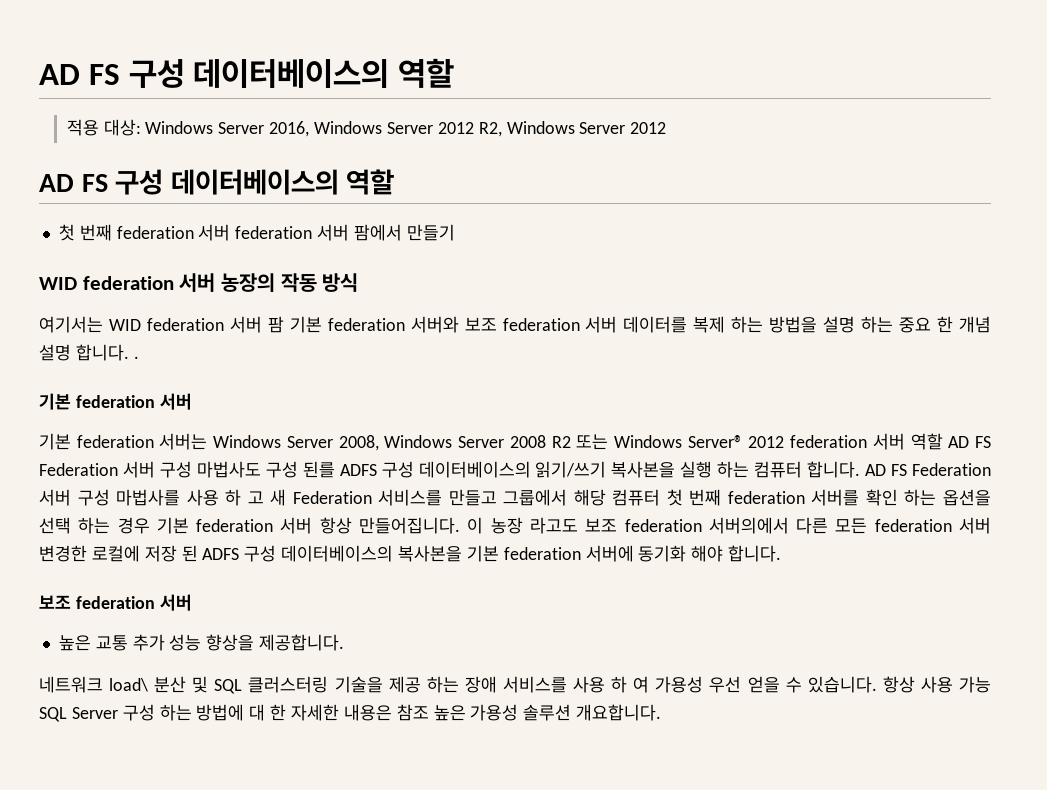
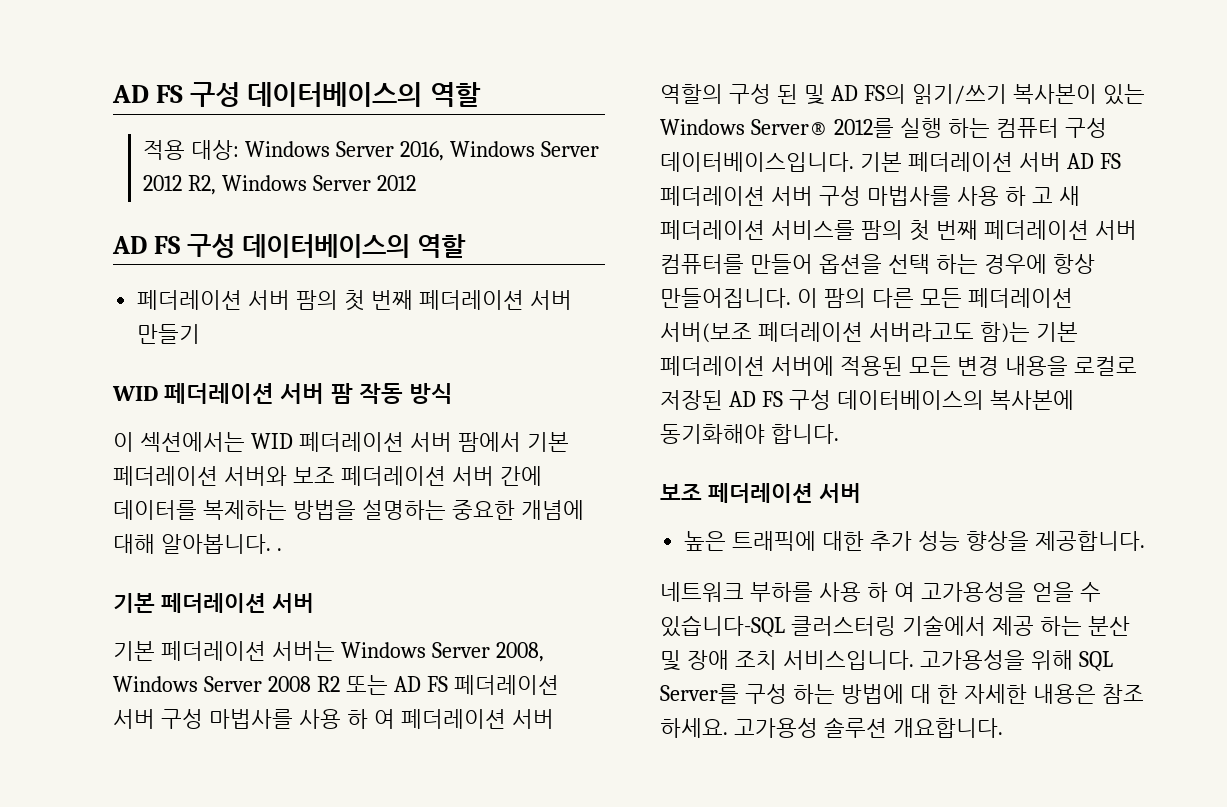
- 첫 번째 federation 서버 federation 서버 팜에서 만들기
+ 페더레이션 서버 팜의 첫 번째 페더레이션 서버 만들기
- WID federation 서버 농장의 작동 방식
+ WID 페더레이션 서버 팜 작동 방식
- 여기서는 WID federation 서버 팜 기본 federation 서버와 보조 federation 서버 데이터를 복제 하는 방법을 설명 하는 중요 한 개념 설명 합니다. .
- 기본 federation 서버
+ 이 섹션에서는 WID 페더레이션 서버 팜에서 기본 페더레이션 서버와 보조 페더레이션 서버 간에 데이터를 복제하는 방법을 설명하는 중요한 개념에 대해 알아봅니다. .
+ 기본 페더레이션 서버
- 기본 federation 서버는 Windows Server 2008, Windows Server 2008 R2 또는 Windows Server® 2012 federation 서버 역할 AD FS Federation 서버 구성 마법사도 구성 된를 ADFS 구성 데이터베이스의 읽기/쓰기 복사본을 실행 하는 컴퓨터 합니다. AD FS Federation 서버 구성 마법사를 사용 하 고 새 Federation 서비스를 만들고 그룹에서 해당 컴퓨터 첫 번째 federation 서버를 확인 하는 옵션을 선택 하는 경우 기본 federation 서버 항상 만들어집니다. 이 농장 라고도 보조 federation 서버의에서 다른 모든 federation 서버 변경한 로컬에 저장 된 ADFS 구성 데이터베이스의 복사본을 기본 federation 서버에 동기화 해야 합니다.
- 보조 federation 서버
+ 기본 페더레이션 서버는 Windows Server 2008, Windows Server 2008 R2 또는 AD FS 페더레이션 서버 구성 마법사를 사용 하 여 페더레이션 서버 역할의 구성 된 및 AD FS의 읽기/쓰기 복사본이 있는 Windows Server® 2012를 실행 하는 컴퓨터 구성 데이터베이스입니다. 기본 페더레이션 서버 AD FS 페더레이션 서버 구성 마법사를 사용 하 고 새 페더레이션 서비스를 팜의 첫 번째 페더레이션 서버 컴퓨터를 만들어 옵션을 선택 하는 경우에 항상 만들어집니다. 이 팜의 다른 모든 페더레이션 서버(보조 페더레이션 서버라고도 함)는 기본 페더레이션 서버에 적용된 모든 변경 내용을 로컬로 저장된 AD FS 구성 데이터베이스의 복사본에 동기화해야 합니다.
+ 보조 페더레이션 서버
- 높은 교통 추가 성능 향상을 제공합니다.
+ 높은 트래픽에 대한 추가 성능 향상을 제공합니다.
- 네트워크 load\ 분산 및 SQL 클러스터링 기술을 제공 하는 장애 서비스를 사용 하 여 가용성 우선 얻을 수 있습니다. 항상 사용 가능 SQL Server 구성 하는 방법에 대 한 자세한 내용은 참조 높은 가용성 솔루션 개요합니다.
+ 네트워크 부하를 사용 하 여 고가용성을 얻을 수 있습니다-SQL 클러스터링 기술에서 제공 하는 분산 및 장애 조치 서비스입니다. 고가용성을 위해 SQL Server를 구성 하는 방법에 대 한 자세한 내용은 참조 하세요. 고가용성 솔루션 개요합니다.

